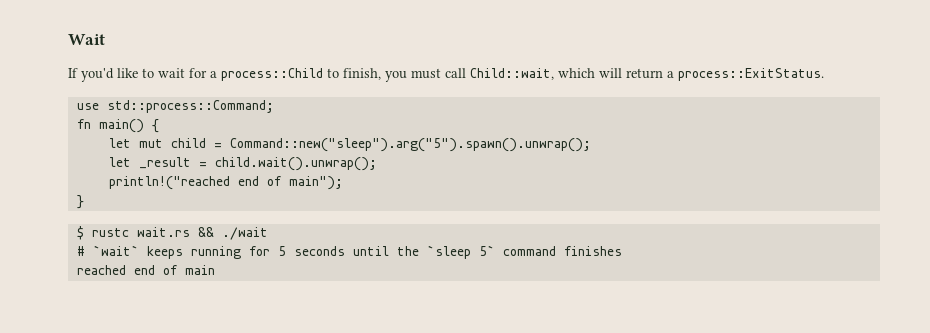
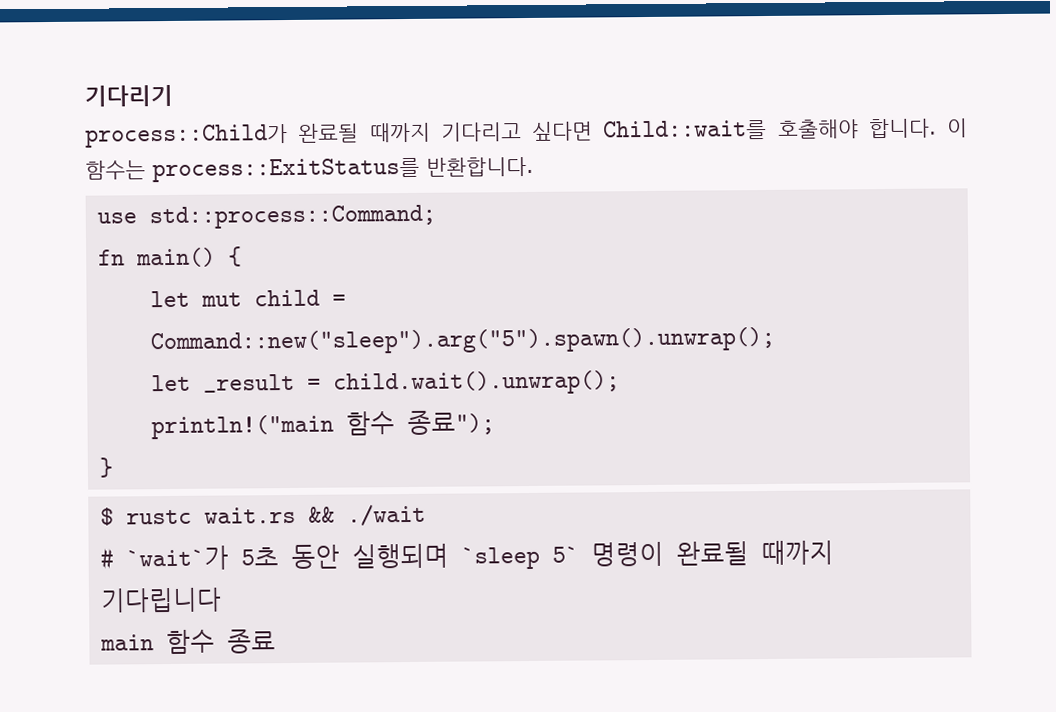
- Wait
- If you'd like to wait for a process::Child to finish, you must call Child::wait, which will return a process::ExitStatus.
+ 기다리기
+ process::Child가 완료될 때까지 기다리고 싶다면 Child::wait를 호출해야 합니다. 이 함수는 process::ExitStatus를 반환합니다.
- println!("reached end of main");
+ println!("main 함수 종료");
- # `wait` keeps running for 5 seconds until the `sleep 5` command finishes
- reached end of main
+ # `wait`가 5초 동안 실행되며 `sleep 5` 명령이 완료될 때까지 기다립니다
+ main 함수 종료

